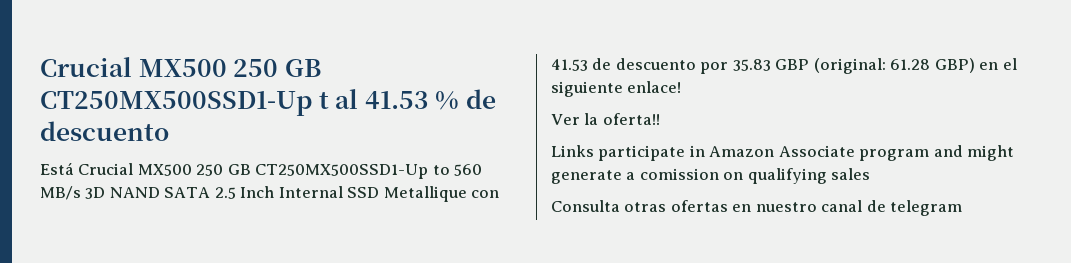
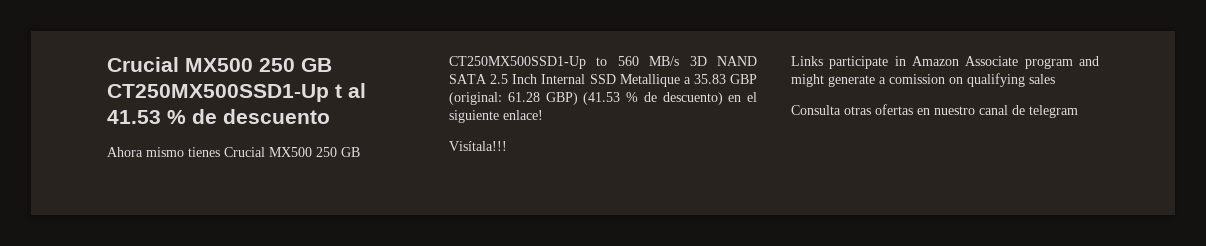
- Está Crucial MX500 250 GB CT250MX500SSD1-Up to 560 MB/s 3D NAND SATA 2.5 Inch Internal SSD Metallique con 41.53 de descuento por 35.83 GBP (original: 61.28 GBP) en el siguiente enlace!
+ Ahora mismo tienes Crucial MX500 250 GB CT250MX500SSD1-Up to 560 MB/s 3D NAND SATA 2.5 Inch Internal SSD Metallique a 35.83 GBP (original: 61.28 GBP) (41.53 % de descuento) en el siguiente enlace!
- Ver la oferta!!
+ Visítala!!!

